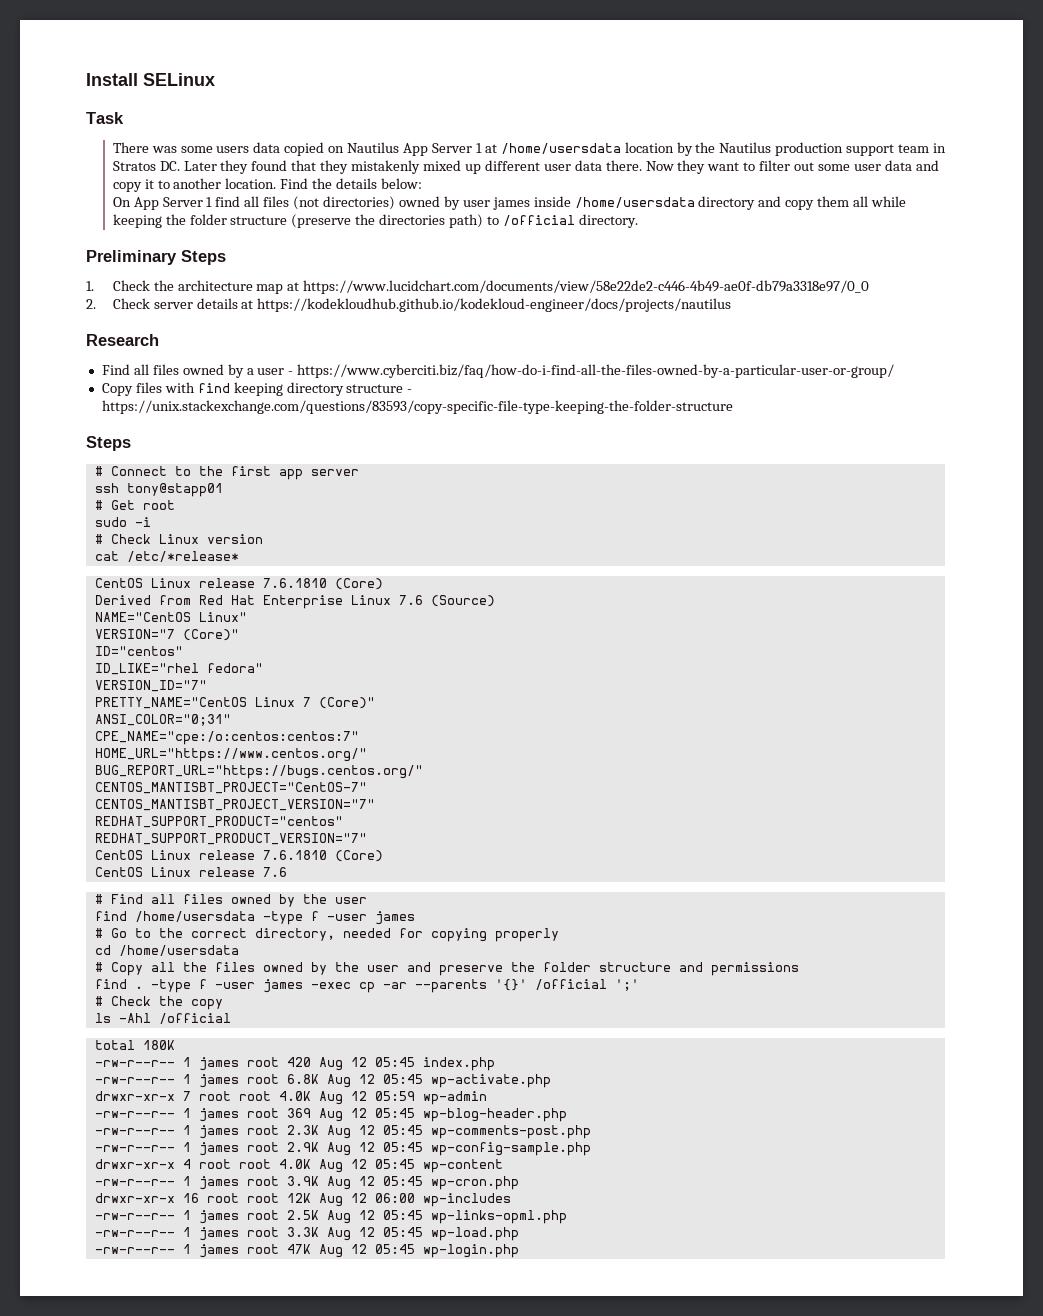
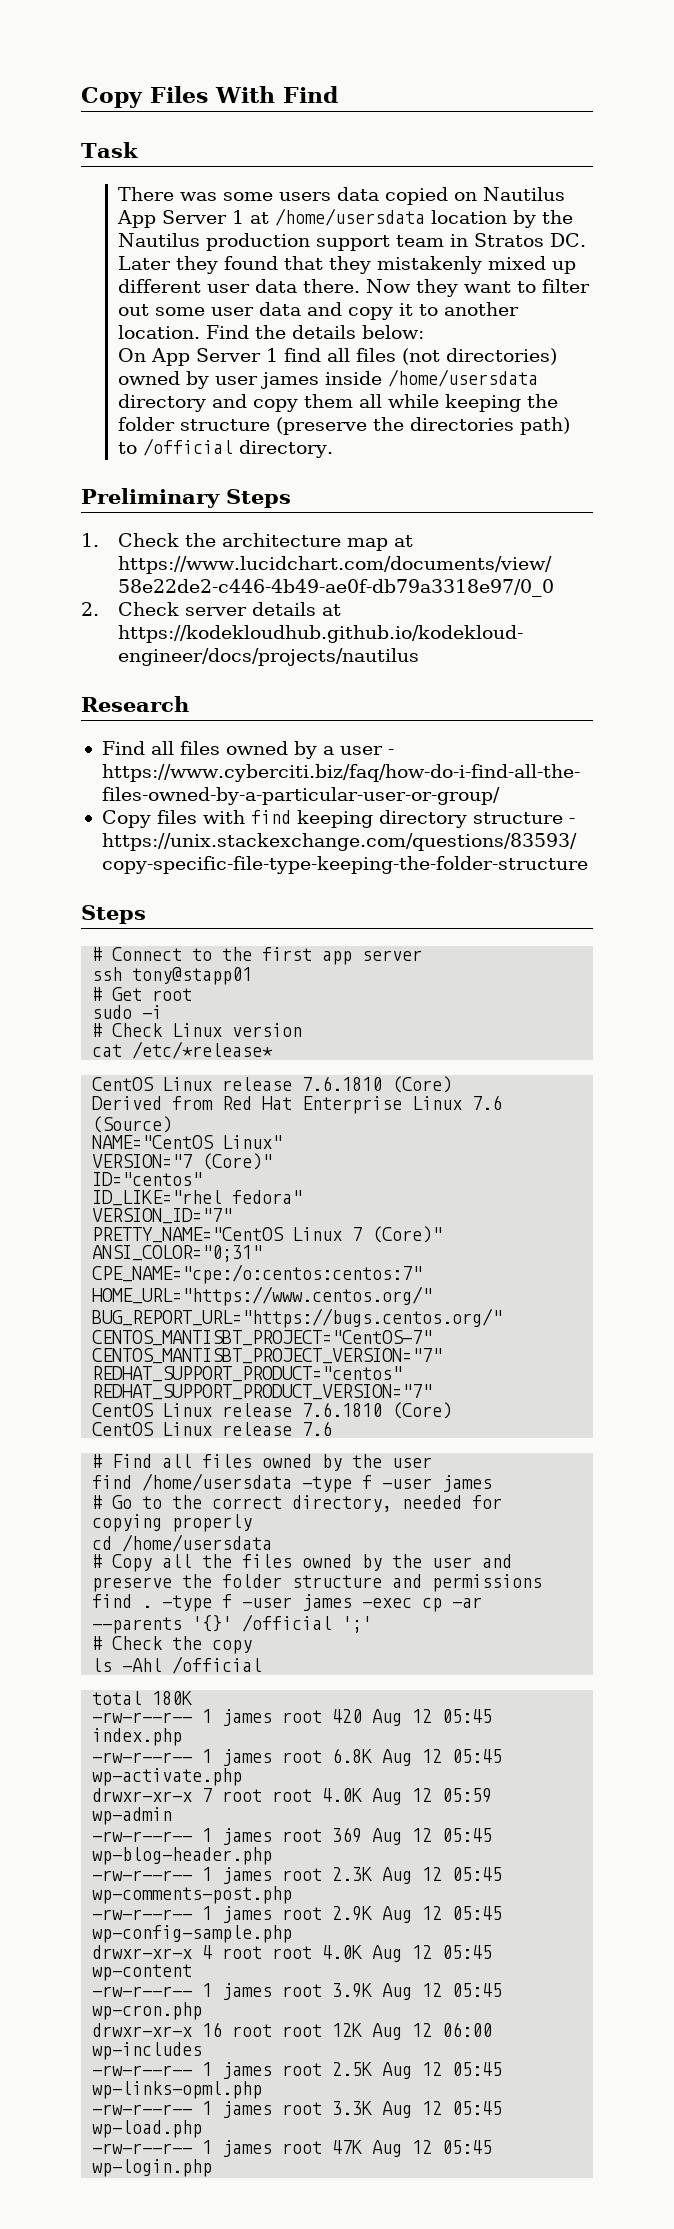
- Install SELinux
+ Copy Files With Find

